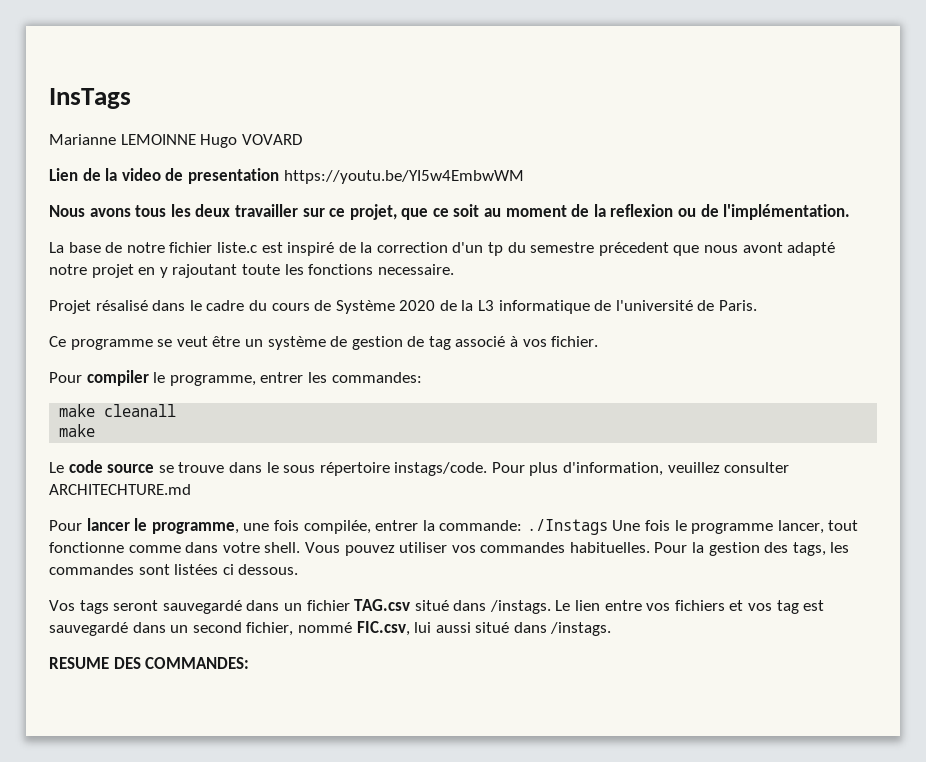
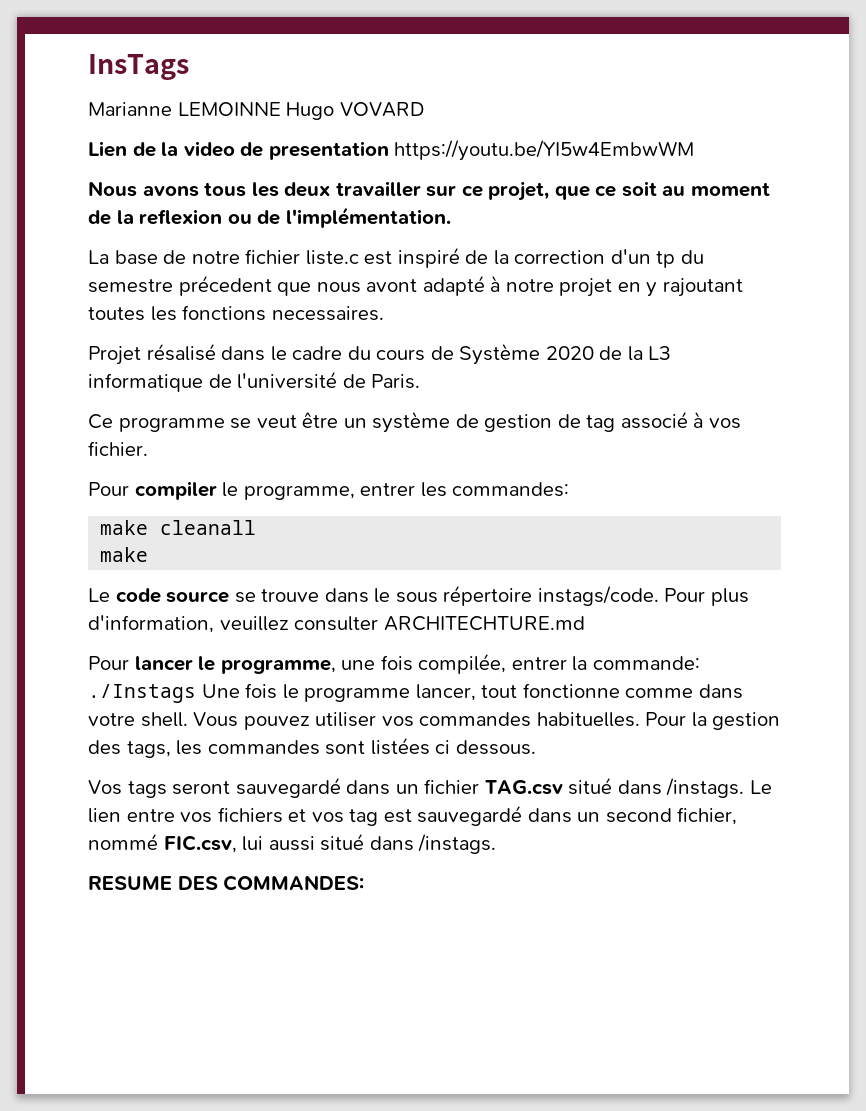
- La base de notre fichier liste.c est inspiré de la correction d'un tp du semestre précedent que nous avont adapté notre projet en y rajoutant toute les fonctions necessaire.
+ La base de notre fichier liste.c est inspiré de la correction d'un tp du semestre précedent que nous avont adapté à notre projet en y rajoutant toutes les fonctions necessaires.

